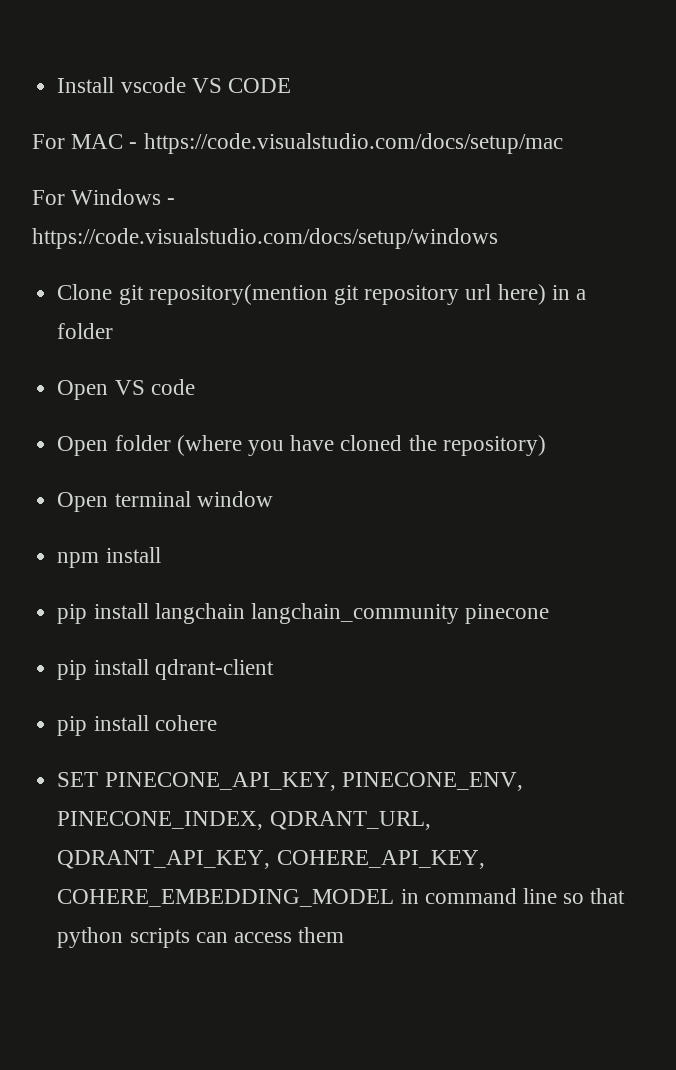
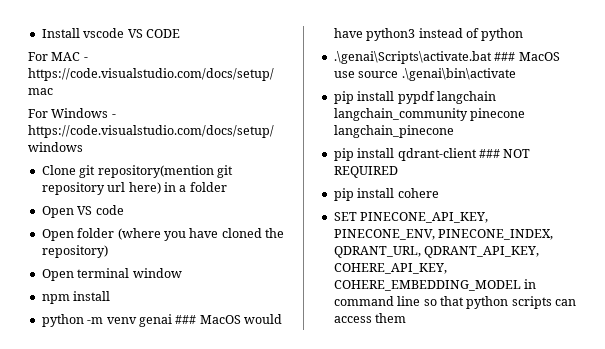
- pip install langchain langchain_community pinecone
+ python -m venv genai ### MacOS would have python3 instead of python
+ .\genai\Scripts\activate.bat ### MacOS use source .\genai\bin\activate
+ pip install pypdf langchain langchain_community pinecone langchain_pinecone
- pip install qdrant-client
+ pip install qdrant-client ### NOT REQUIRED

